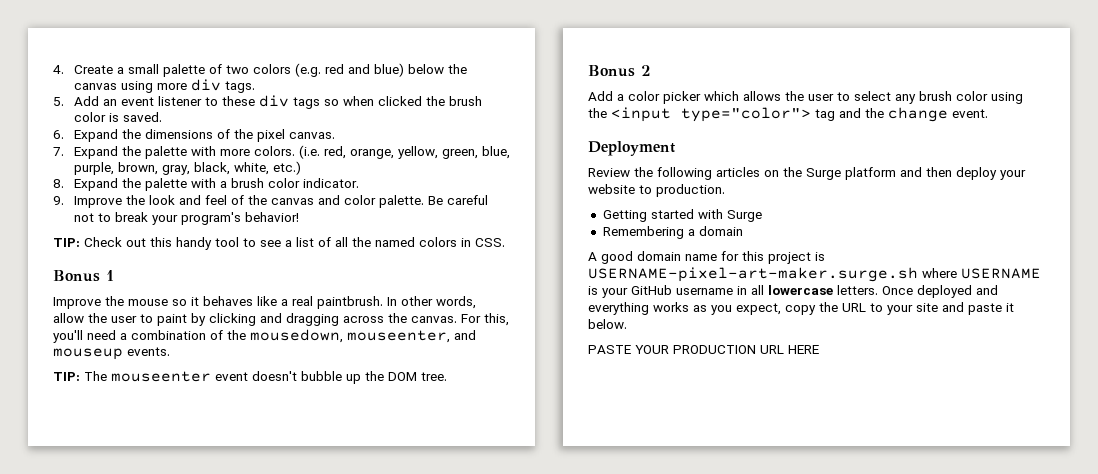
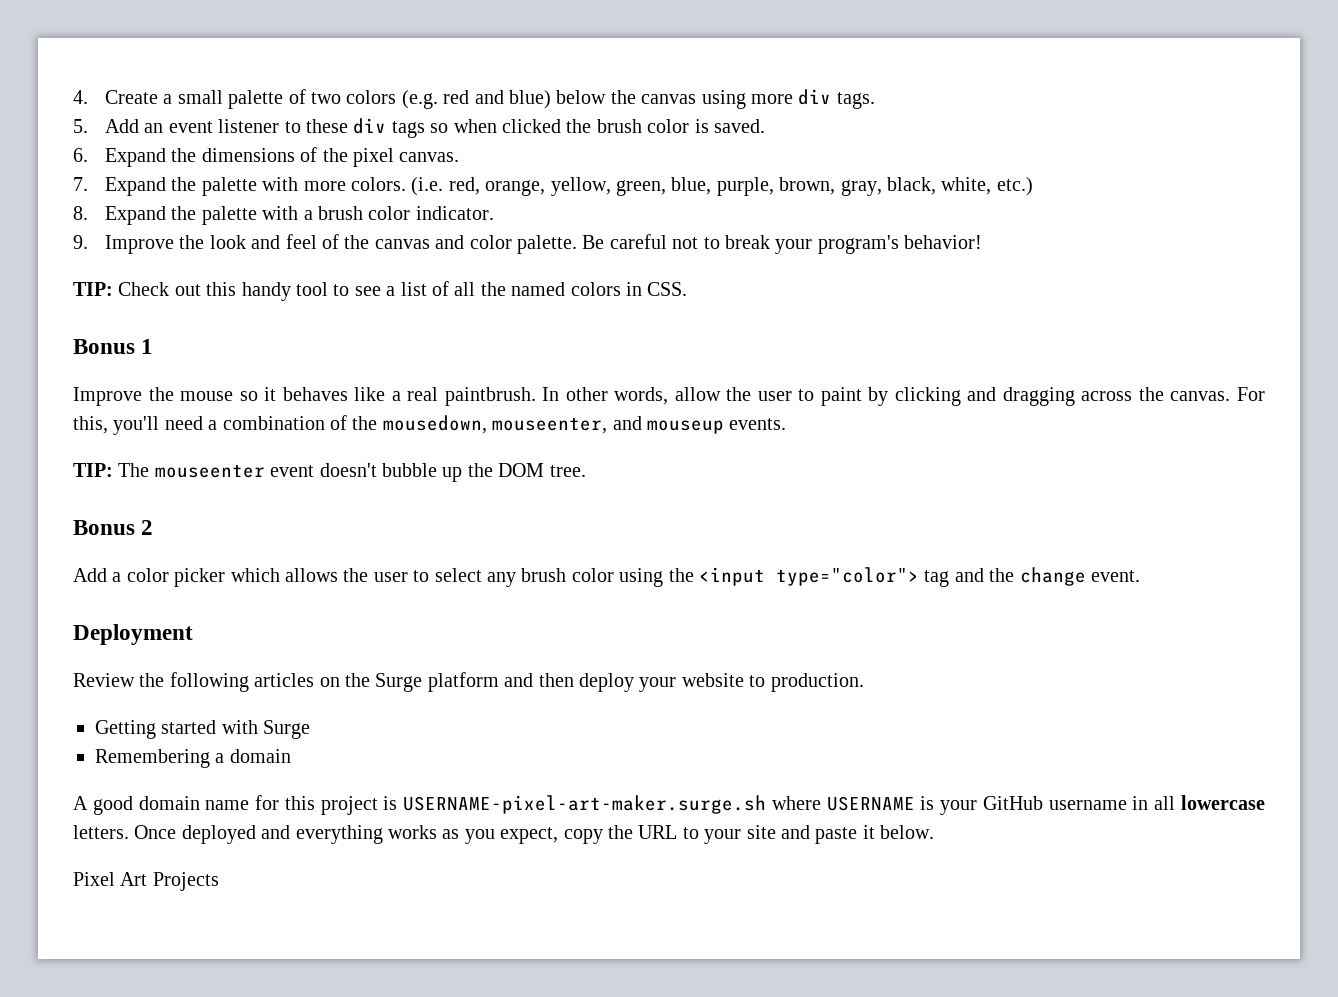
- PASTE YOUR PRODUCTION URL HERE
+ Pixel Art Projects

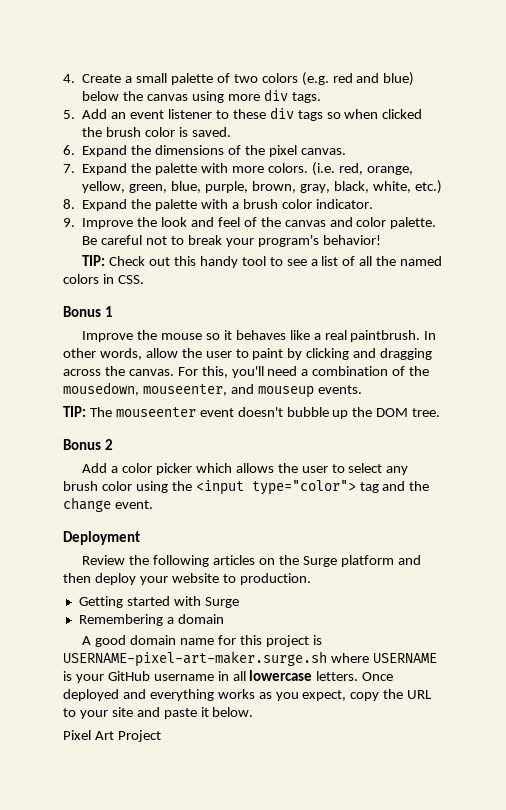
- Pixel Art Projects
+ Pixel Art Project

